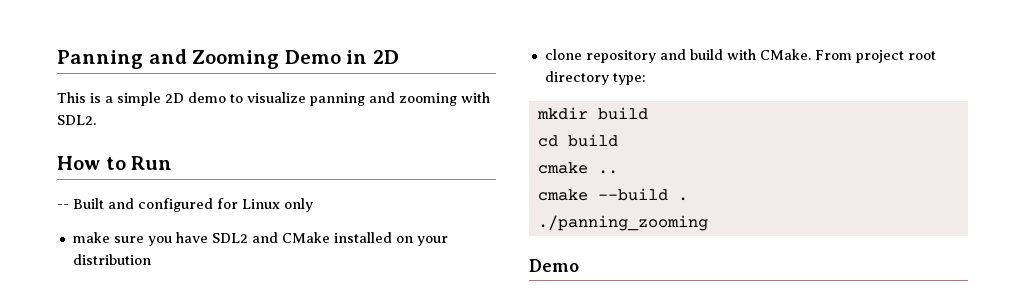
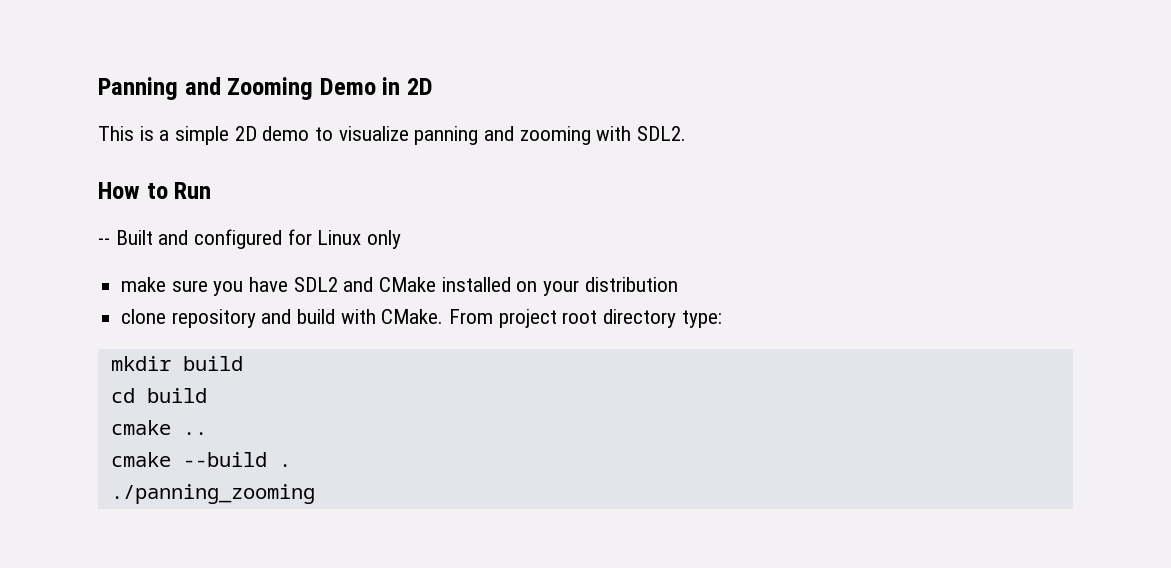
  ./panning_zooming
- Demo

